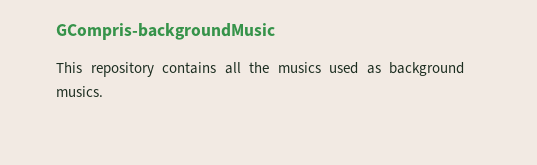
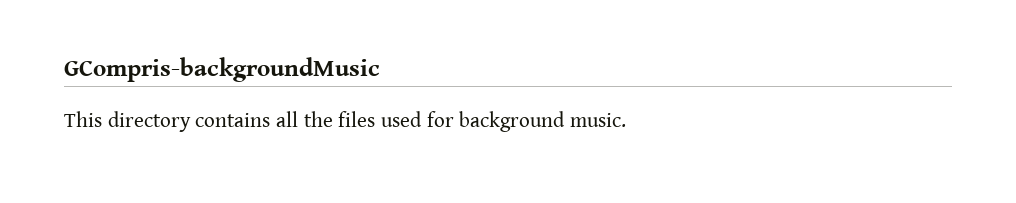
- This repository contains all the musics used as background musics.
+ This directory contains all the files used for background music.

